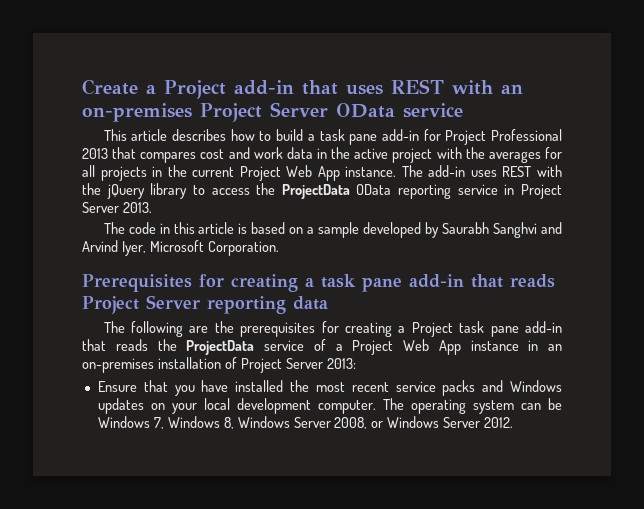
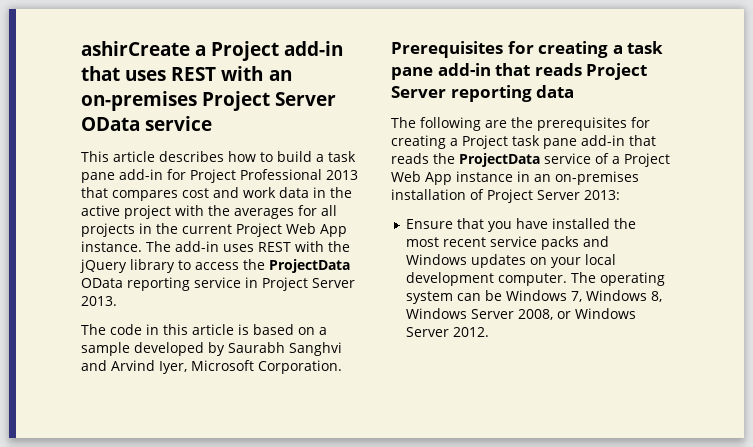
- Create a Project add-in that uses REST with an on-premises Project Server OData service
+ ashirCreate a Project add-in that uses REST with an on-premises Project Server OData service

